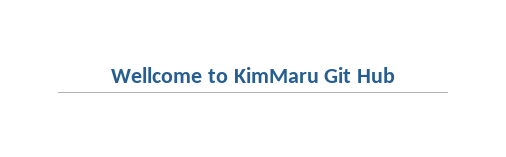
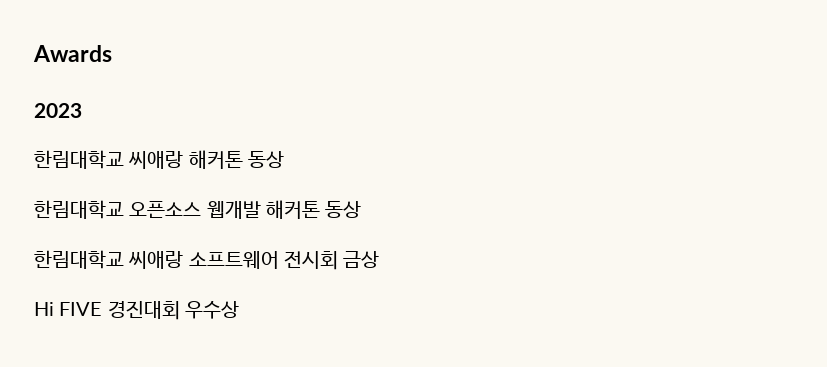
- Wellcome to KimMaru Git Hub
+ Awards
+ 2023
+ 한림대학교 씨애랑 해커톤 동상
+ 한림대학교 오픈소스 웹개발 해커톤 동상
+ 한림대학교 씨애랑 소프트웨어 전시회 금상
+ Hi FIVE 경진대회 우수상

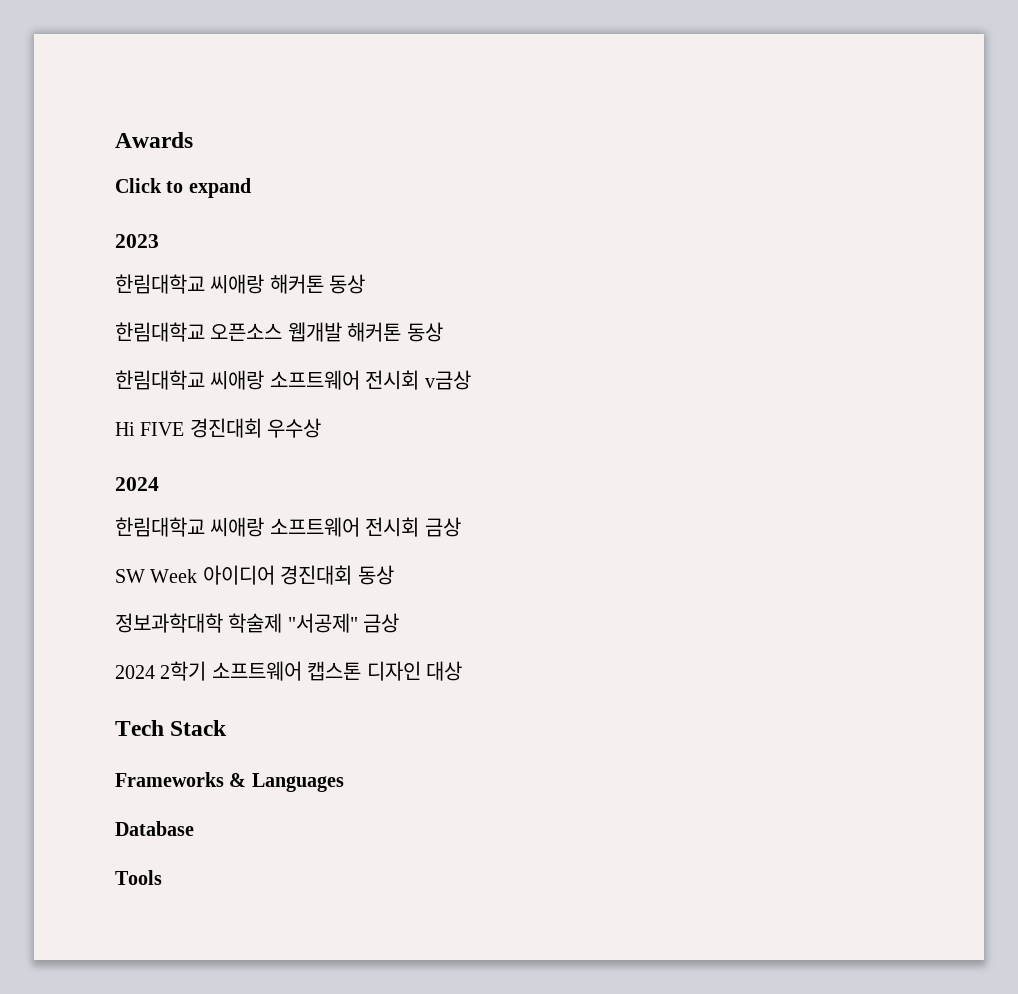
+ Click to expand
- 한림대학교 씨애랑 소프트웨어 전시회 금상
+ 한림대학교 씨애랑 소프트웨어 전시회 v금상
  Hi FIVE 경진대회 우수상
+ 2024
+ 한림대학교 씨애랑 소프트웨어 전시회 금상
+ SW Week 아이디어 경진대회 동상
+ 정보과학대학 학술제 "서공제" 금상
+ 2024 2학기 소프트웨어 캡스톤 디자인 대상
+ Tech Stack
+ Frameworks & Languages
+ Database
+ Tools

